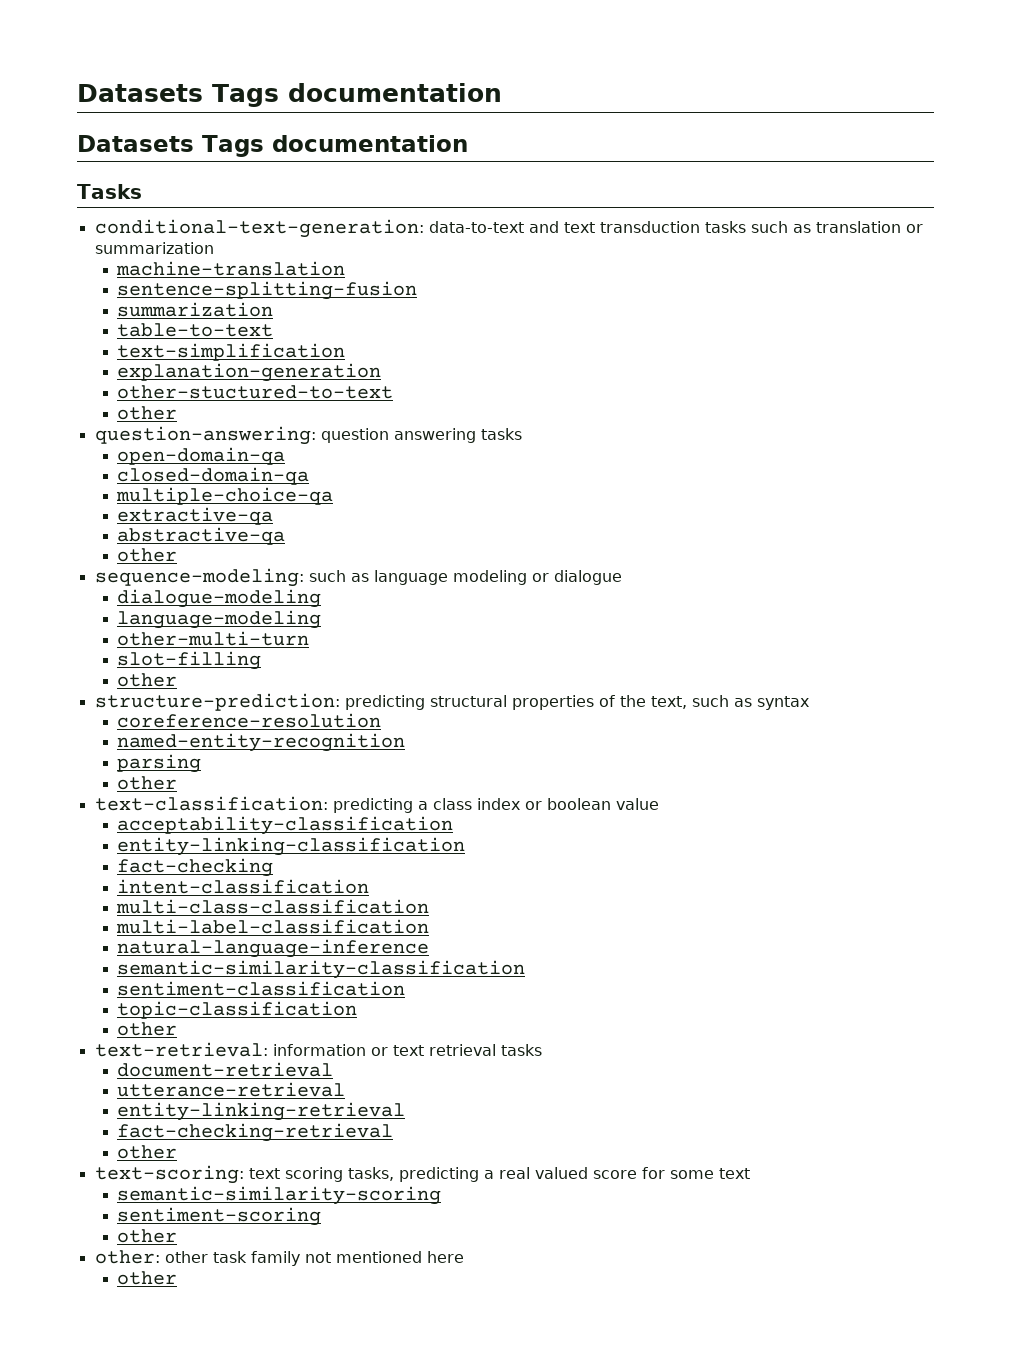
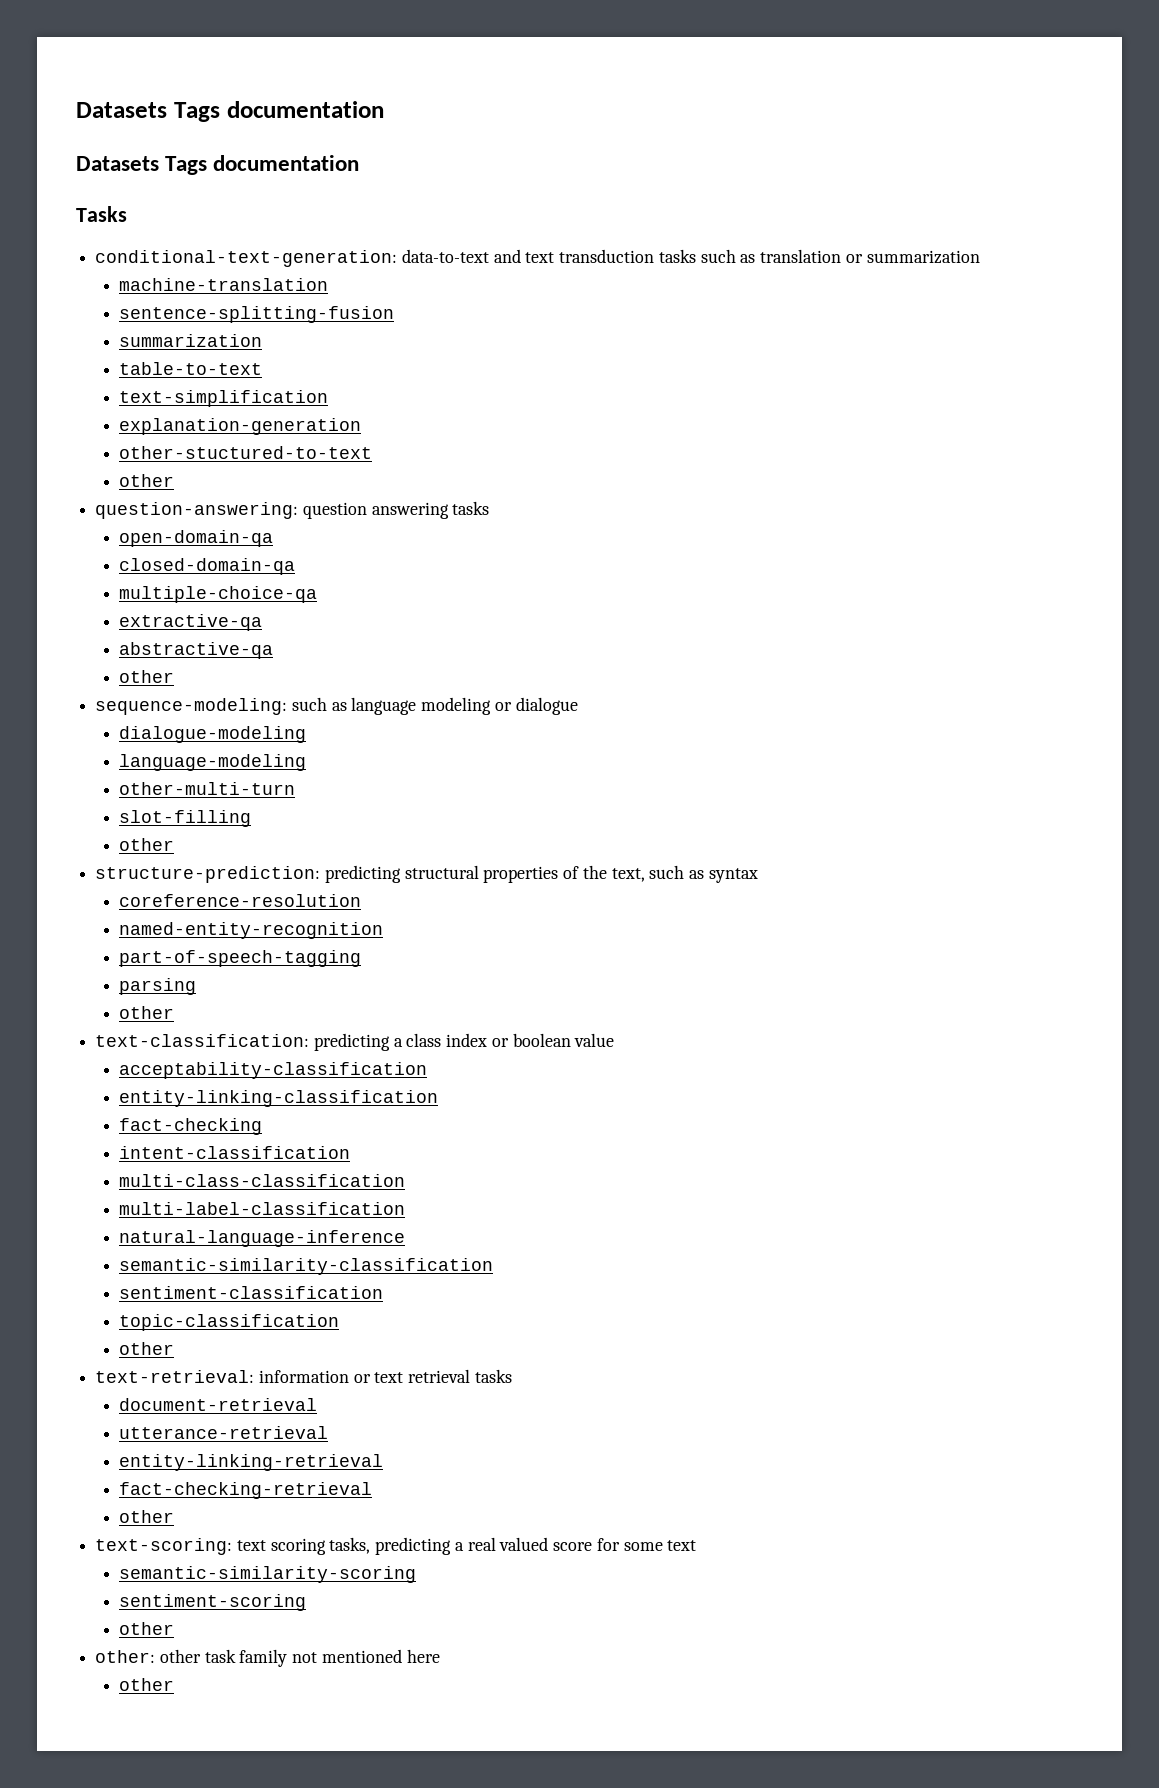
+ part-of-speech-tagging

